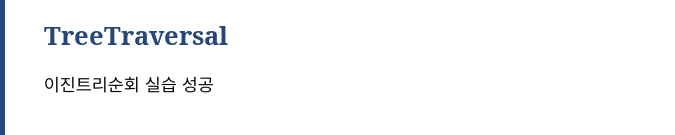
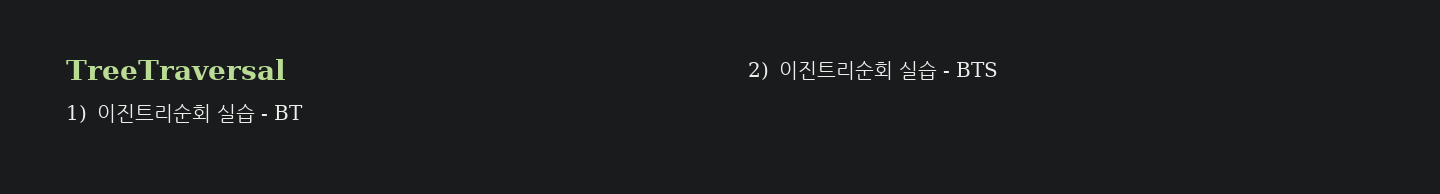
- 이진트리순회 실습 성공
+ 1) 이진트리순회 실습 - BT
+ 2) 이진트리순회 실습 - BTS

